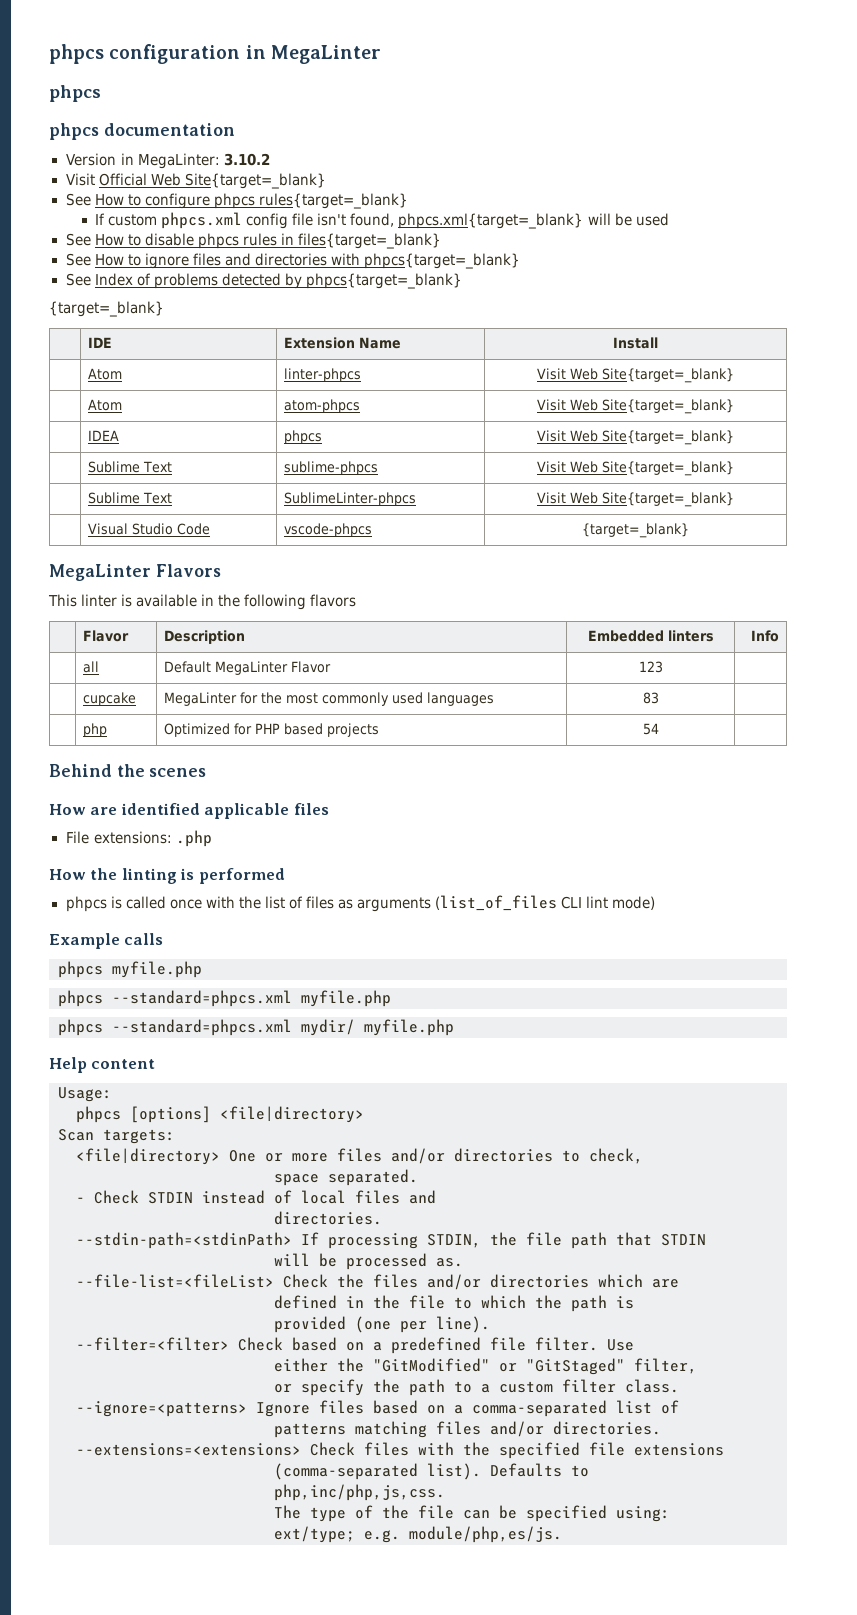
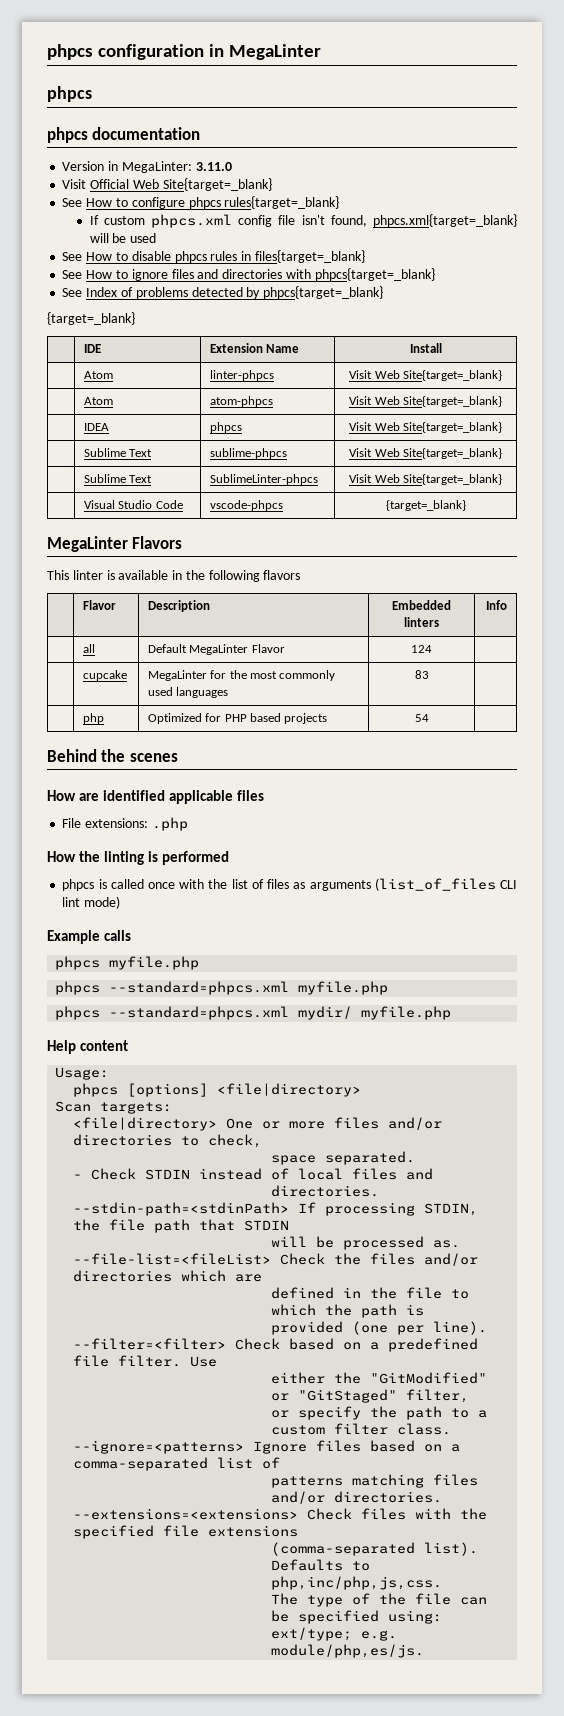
- Version in MegaLinter: 3.10.2
+ Version in MegaLinter: 3.11.0
- | all | Default MegaLinter Flavor | 123 |
+ | all | Default MegaLinter Flavor | 124 |

